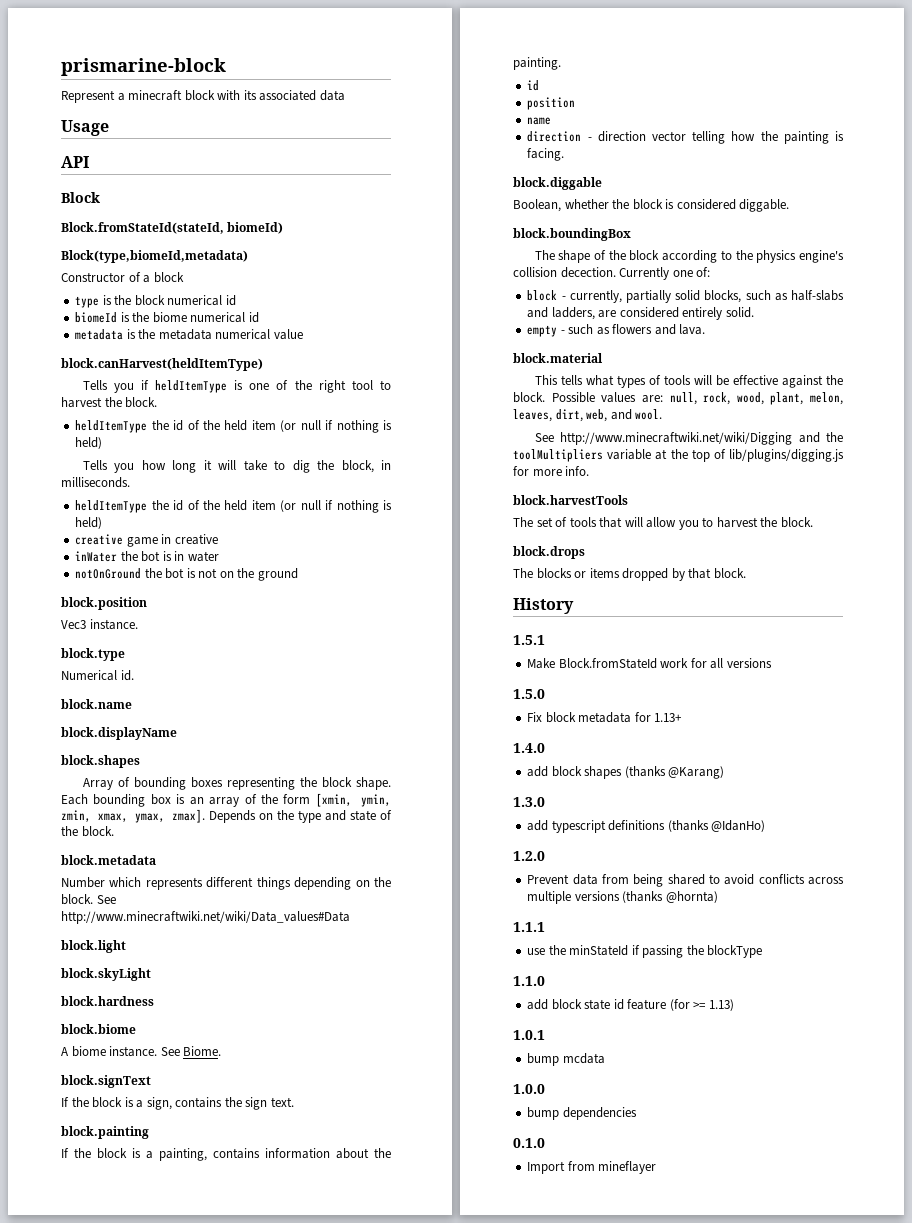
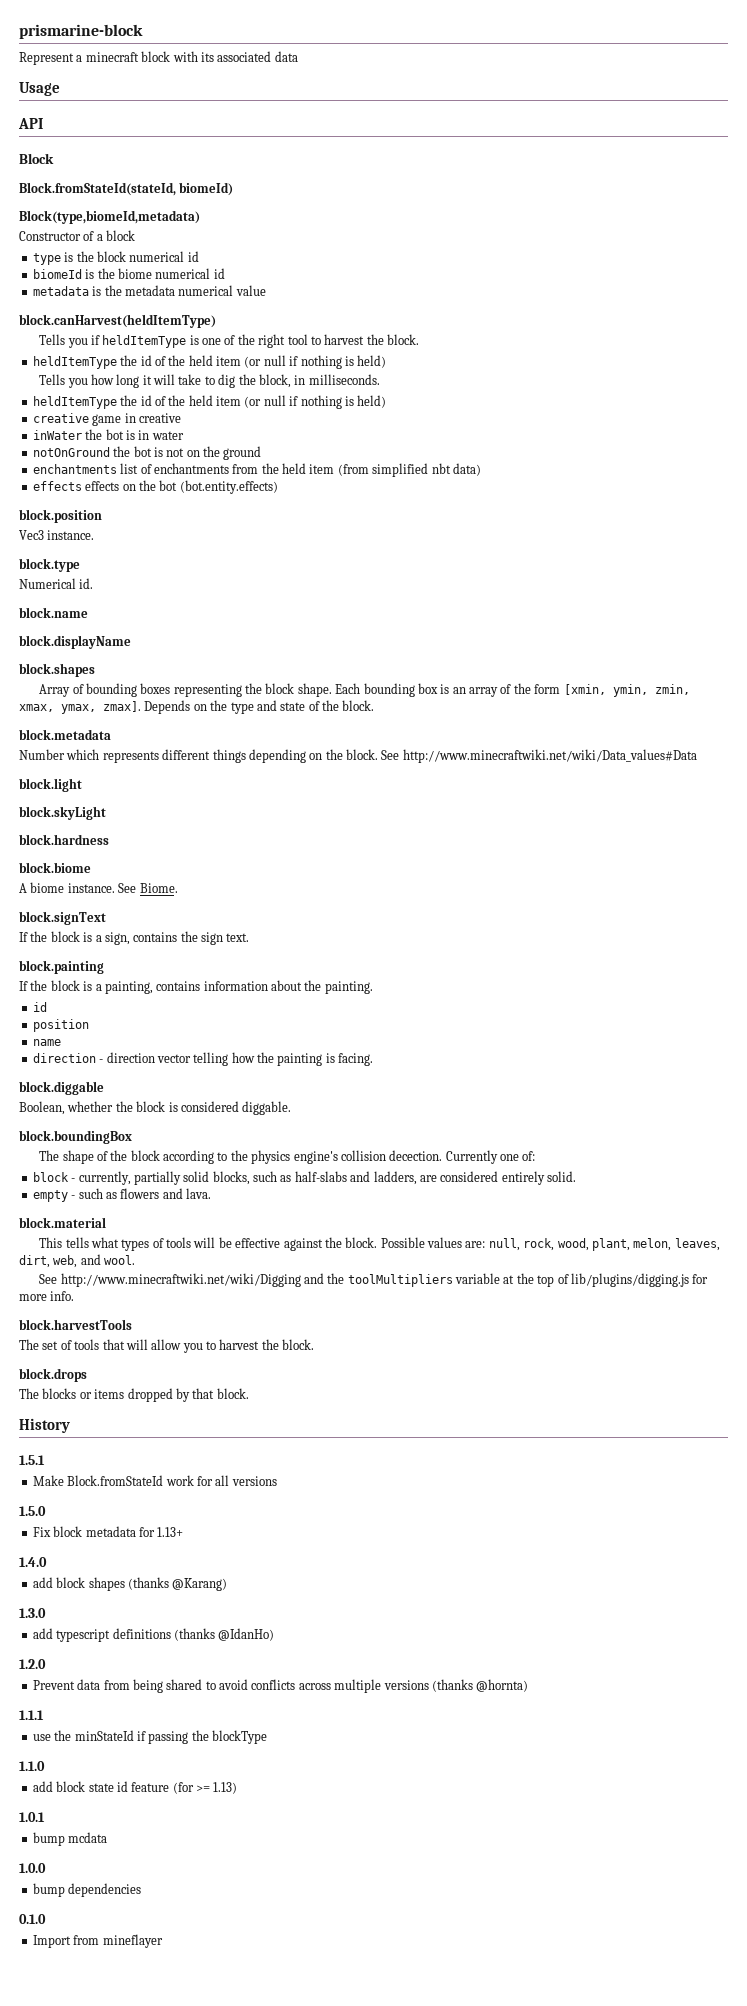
+ enchantments list of enchantments from the held item (from simplified nbt data)
+ effects effects on the bot (bot.entity.effects)

